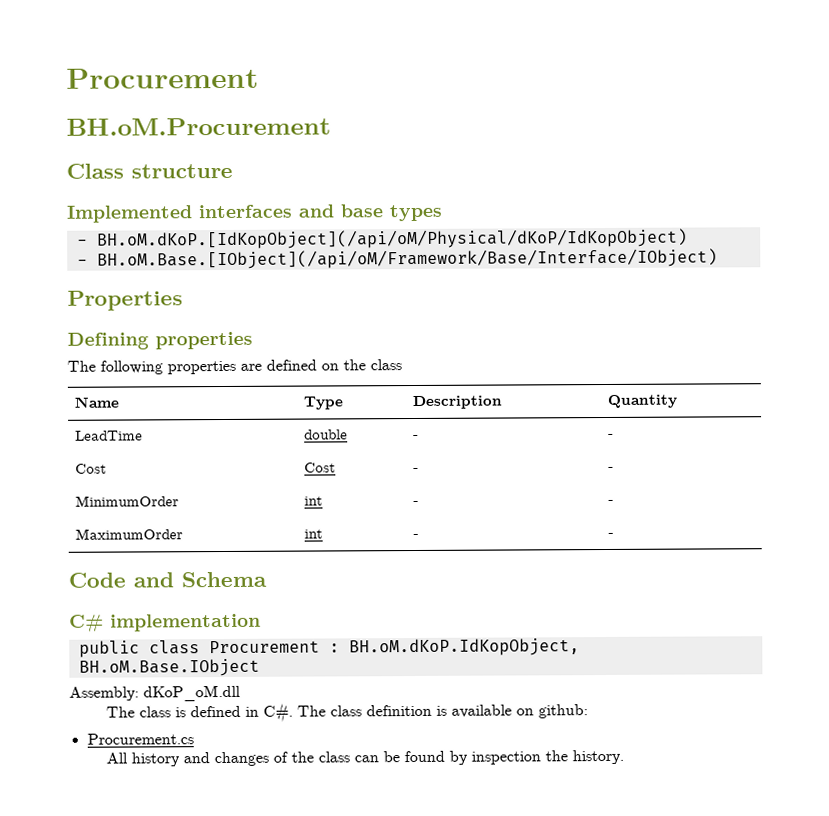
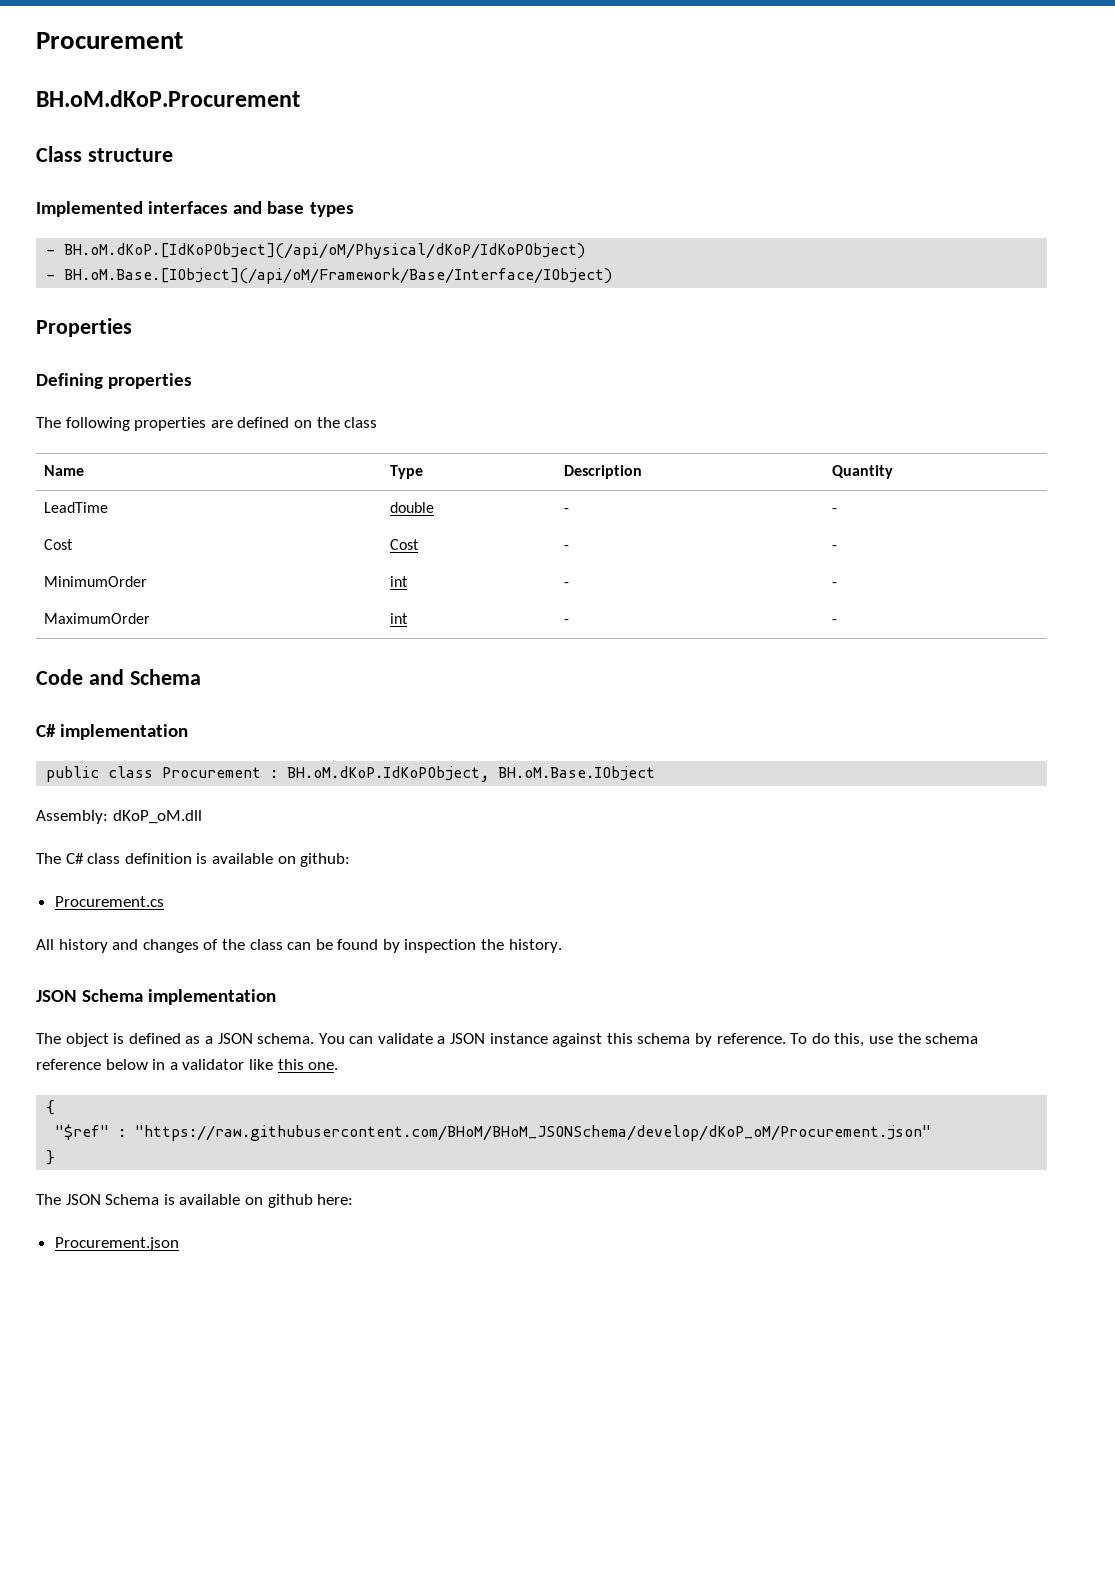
- BH.oM.Procurement
+ BH.oM.dKoP.Procurement
- - BH.oM.dKoP.[IdKopObject](/api/oM/Physical/dKoP/IdKopObject)
+ - BH.oM.dKoP.[IdKoPObject](/api/oM/Physical/dKoP/IdKoPObject)
- public class Procurement : BH.oM.dKoP.IdKopObject, BH.oM.Base.IObject
+ public class Procurement : BH.oM.dKoP.IdKoPObject, BH.oM.Base.IObject
- The class is defined in C#. The class definition is available on github:
+ The C# class definition is available on github:
+ JSON Schema implementation
+ The object is defined as a JSON schema. You can validate a JSON instance against this schema by reference. To do this, use the schema reference below in a validator like this one.
+ {
+ "$ref" : "https://raw.githubusercontent.com/BHoM/BHoM_JSONSchema/develop/dKoP_oM/Procurement.json"
+ }
+ The JSON Schema is available on github here:
+ Procurement.json

